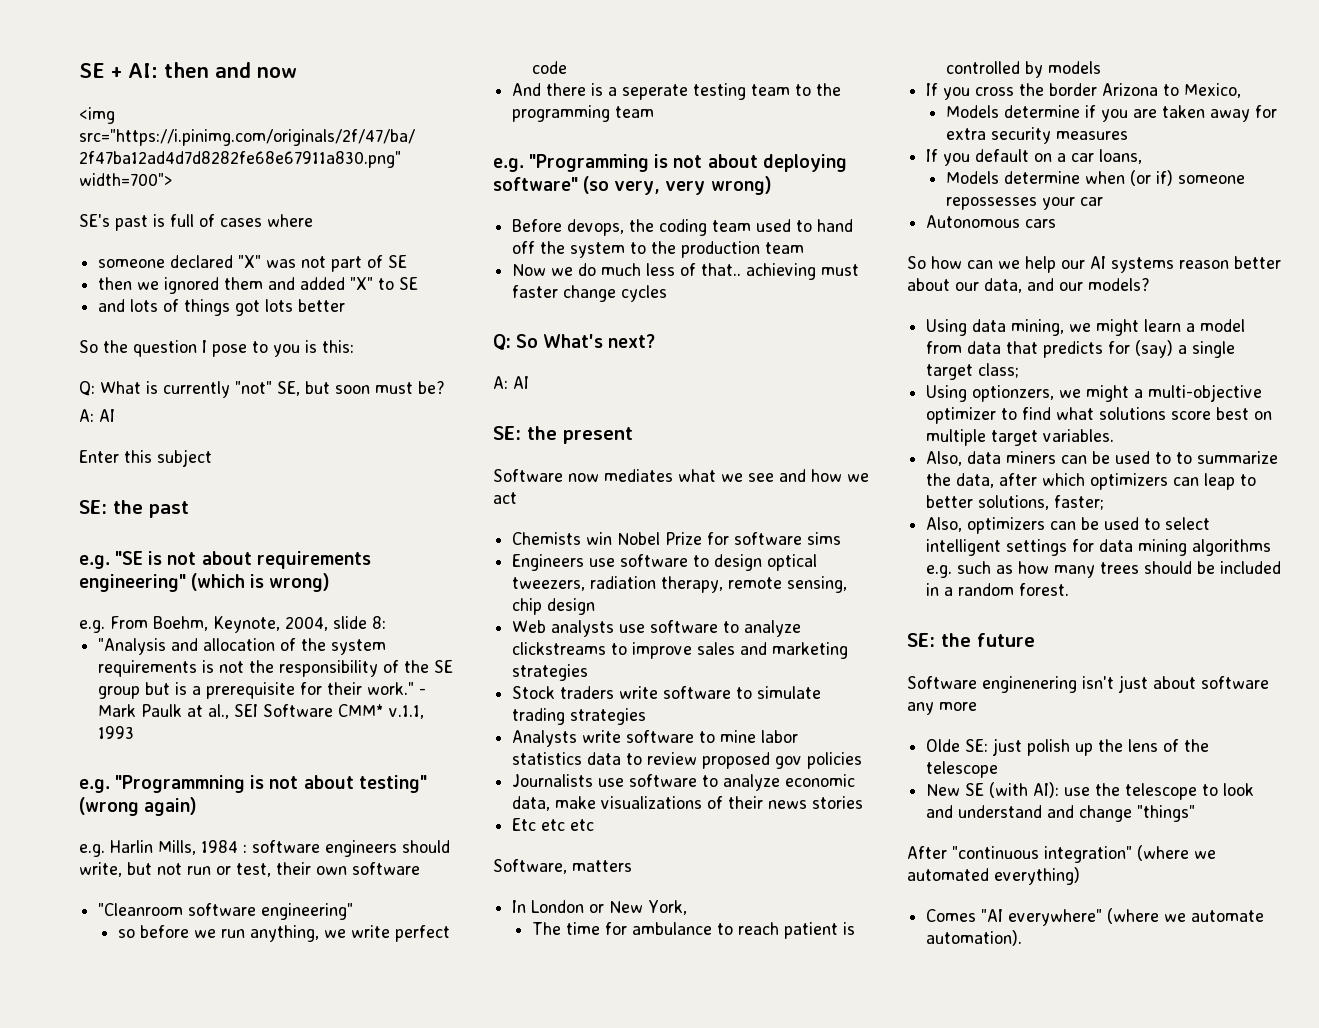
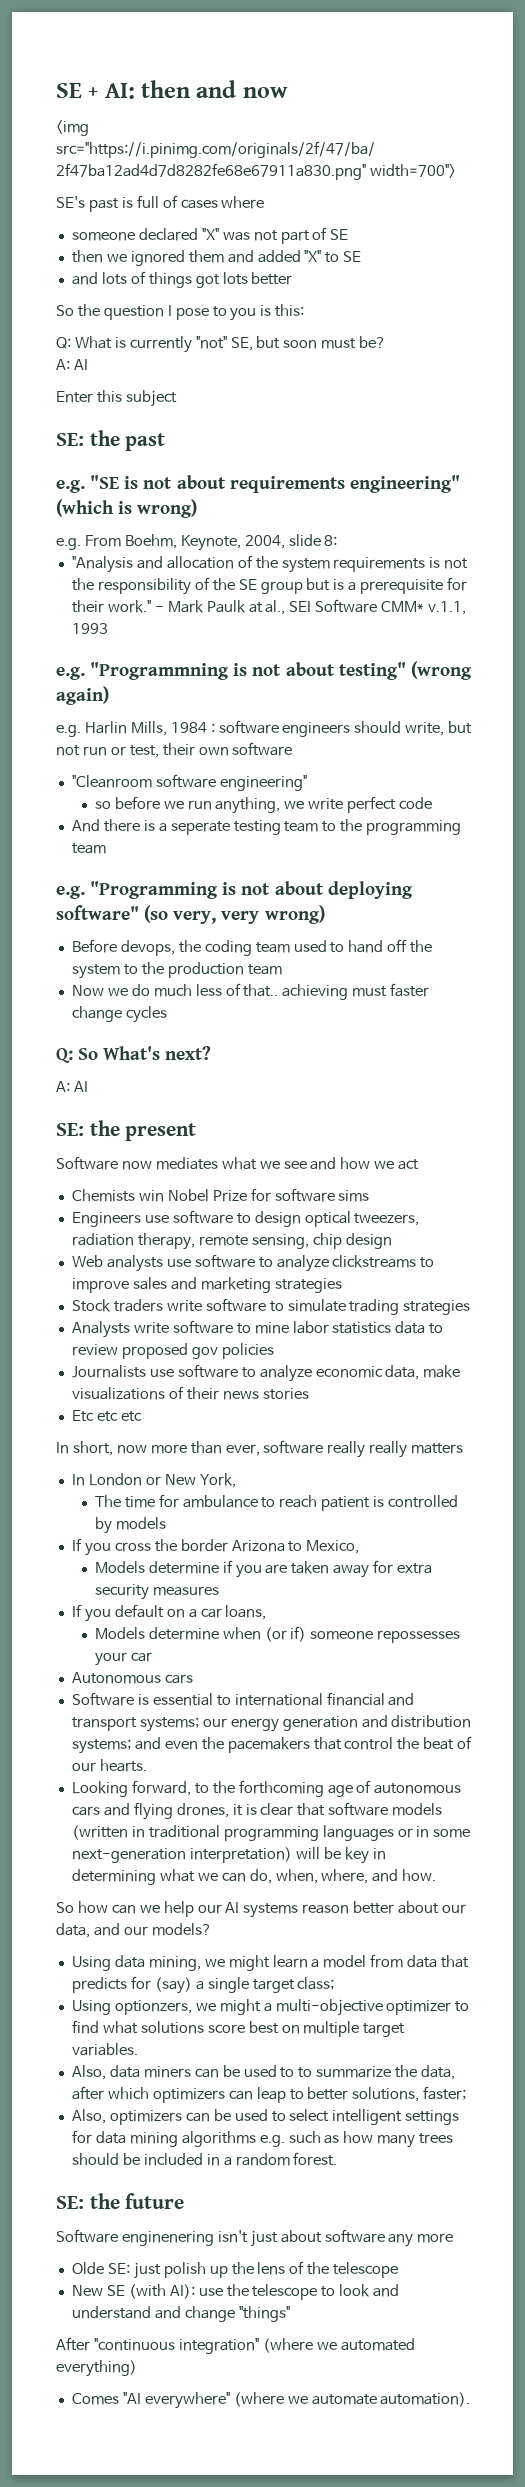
- Software, matters
+ In short, now more than ever, software really really matters
+ Software is essential to international financial and transport systems; our energy generation and distribution systems; and even the pacemakers that control the beat of our hearts.
+ Looking forward, to the forthcoming age of autonomous cars and flying drones, it is clear that software models (written in traditional programming languages or in some next-generation interpretation) will be key in determining what we can do, when, where, and how.

